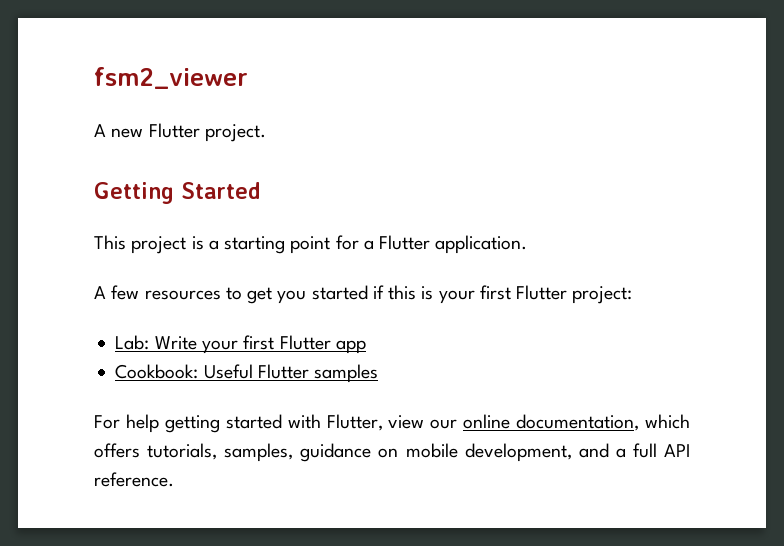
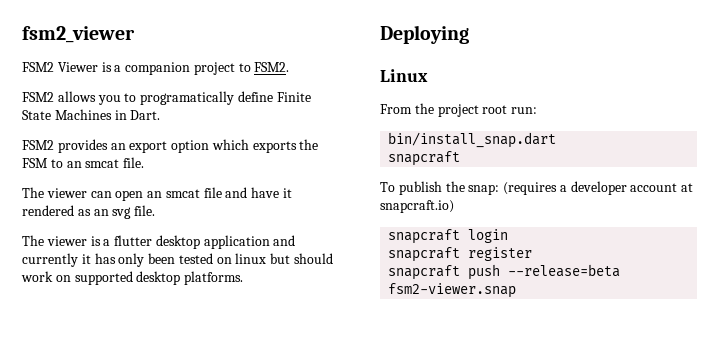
- A new Flutter project.
- Getting Started
- This project is a starting point for a Flutter application.
- A few resources to get you started if this is your first Flutter project:
- Lab: Write your first Flutter app
- Cookbook: Useful Flutter samples
- For help getting started with Flutter, view our online documentation, which offers tutorials, samples, guidance on mobile development, and a full API reference.
+ FSM2 Viewer is a companion project to FSM2.
+ FSM2 allows you to programatically define Finite State Machines in Dart.
+ FSM2 provides an export option which exports the FSM to an smcat file.
+ The viewer can open an smcat file and have it rendered as an svg file.
+ The viewer is a flutter desktop application and currently it has only been tested on linux but should work on supported desktop platforms.
+ Deploying
+ Linux
+ From the project root run:
+ bin/install_snap.dart
+ snapcraft
+ To publish the snap: (requires a developer account at snapcraft.io)
+ snapcraft login
+ snapcraft register
+ snapcraft push --release=beta fsm2-viewer.snap

